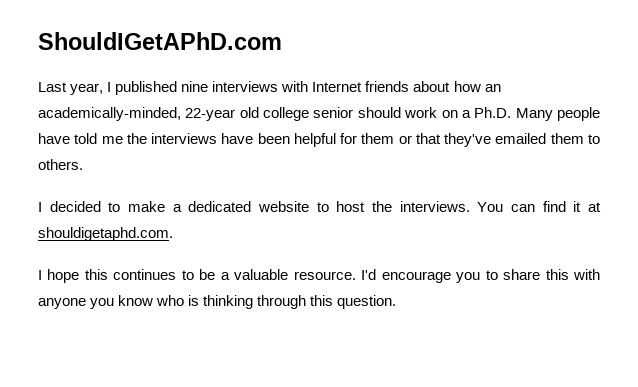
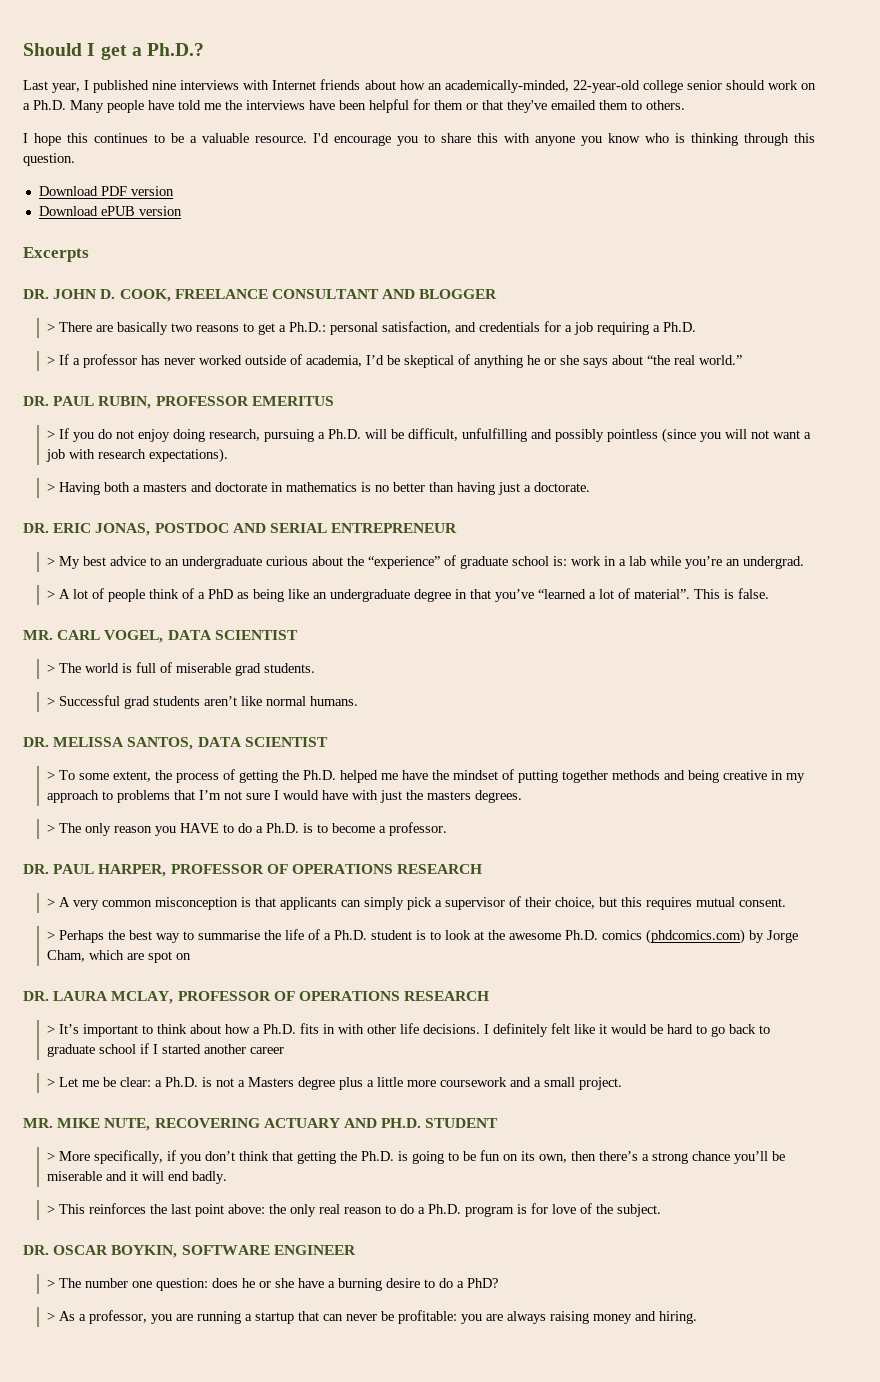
- ShouldIGetAPhD.com
+ Should I get a Ph.D.?
- Last year, I published nine interviews with Internet friends about how an academically-minded, 22-year old college senior should work on a Ph.D. Many people have told me the interviews have been helpful for them or that they've emailed them to others.
+ Last year, I published nine interviews with Internet friends about how an academically-minded, 22-year-old college senior should work on a Ph.D. Many people have told me the interviews have been helpful for them or that they've emailed them to others.
- I decided to make a dedicated website to host the interviews. You can find it at shouldigetaphd.com.
+ Download PDF version
+ Download ePUB version
+ Excerpts
+ DR. JOHN D. COOK, FREELANCE CONSULTANT AND BLOGGER
+ > There are basically two reasons to get a Ph.D.: personal satisfaction, and credentials for a job requiring a Ph.D.
+ > If a professor has never worked outside of academia, I’d be skeptical of anything he or she says about “the real world.”
+ DR. PAUL RUBIN, PROFESSOR EMERITUS
+ > If you do not enjoy doing research, pursuing a Ph.D. will be difficult, unfulfilling and possibly pointless (since you will not want a job with research expectations).
+ > Having both a masters and doctorate in mathematics is no better than having just a doctorate.
+ DR. ERIC JONAS, POSTDOC AND SERIAL ENTREPRENEUR
+ > My best advice to an undergraduate curious about the “experience” of graduate school is: work in a lab while you’re an undergrad.
+ > A lot of people think of a PhD as being like an undergraduate degree in that you’ve “learned a lot of material”. This is false.
+ MR. CARL VOGEL, DATA SCIENTIST
+ > The world is full of miserable grad students.
+ > Successful grad students aren’t like normal humans.
+ DR. MELISSA SANTOS, DATA SCIENTIST
+ > To some extent, the process of getting the Ph.D. helped me have the mindset of putting together methods and being creative in my approach to problems that I’m not sure I would have with just the masters degrees.
+ > The only reason you HAVE to do a Ph.D. is to become a professor.
+ DR. PAUL HARPER, PROFESSOR OF OPERATIONS RESEARCH
+ > A very common misconception is that applicants can simply pick a supervisor of their choice, but this requires mutual consent.
+ > Perhaps the best way to summarise the life of a Ph.D. student is to look at the awesome Ph.D. comics (phdcomics.com) by Jorge Cham, which are spot on
+ DR. LAURA MCLAY, PROFESSOR OF OPERATIONS RESEARCH
+ > It’s important to think about how a Ph.D. fits in with other life decisions. I definitely felt like it would be hard to go back to graduate school if I started another career
+ > Let me be clear: a Ph.D. is not a Masters degree plus a little more coursework and a small project.
+ MR. MIKE NUTE, RECOVERING ACTUARY AND PH.D. STUDENT
+ > More specifically, if you don’t think that getting the Ph.D. is going to be fun on its own, then there’s a strong chance you’ll be miserable and it will end badly.
+ > This reinforces the last point above: the only real reason to do a Ph.D. program is for love of the subject.
+ DR. OSCAR BOYKIN, SOFTWARE ENGINEER
+ > The number one question: does he or she have a burning desire to do a PhD?
+ > As a professor, you are running a startup that can never be profitable: you are always raising money and hiring.

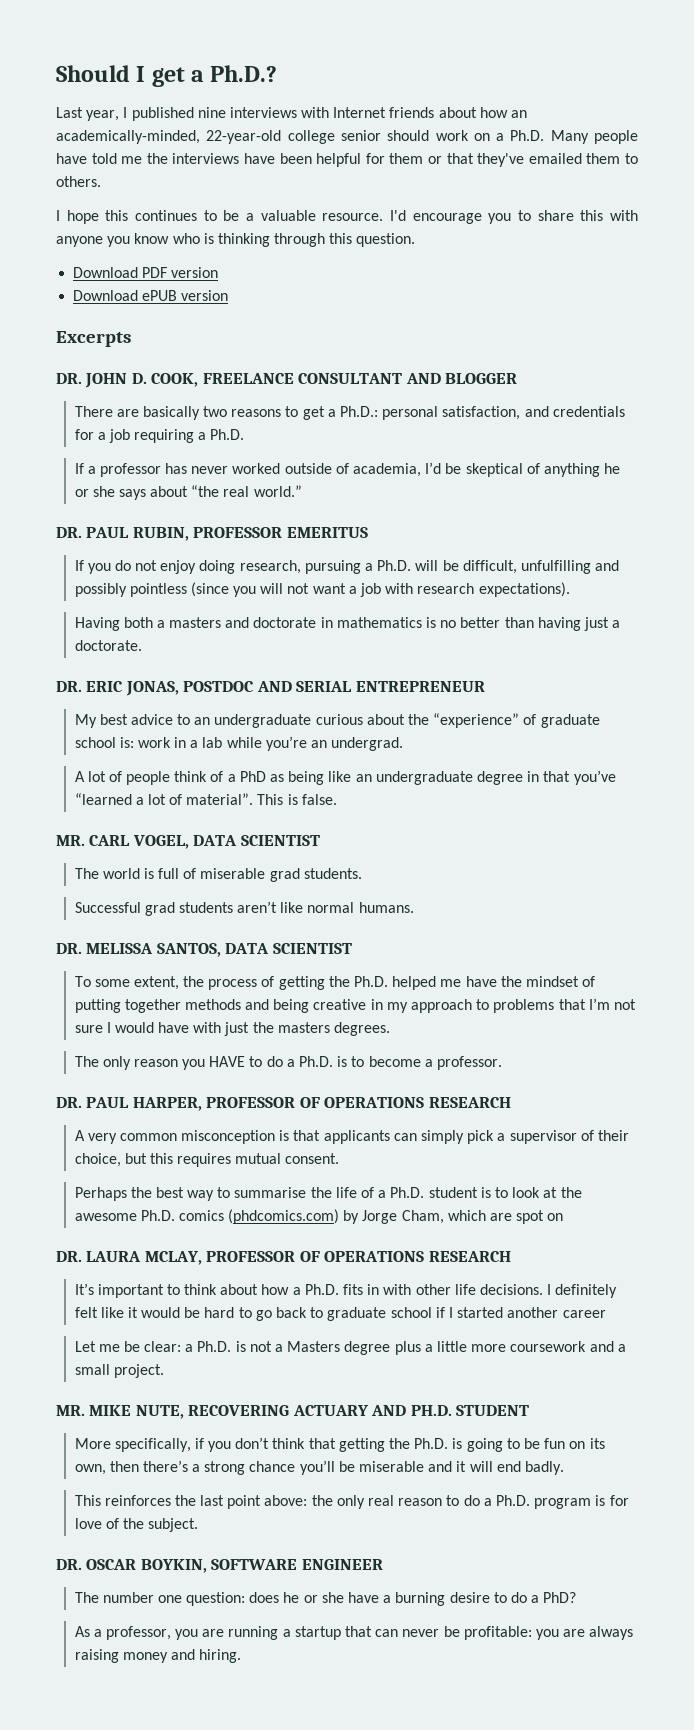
- > There are basically two reasons to get a Ph.D.: personal satisfaction, and credentials for a job requiring a Ph.D.
+ There are basically two reasons to get a Ph.D.: personal satisfaction, and credentials for a job requiring a Ph.D.
- > If a professor has never worked outside of academia, I’d be skeptical of anything he or she says about “the real world.”
+ If a professor has never worked outside of academia, I’d be skeptical of anything he or she says about “the real world.”
- > If you do not enjoy doing research, pursuing a Ph.D. will be difficult, unfulfilling and possibly pointless (since you will not want a job with research expectations).
+ If you do not enjoy doing research, pursuing a Ph.D. will be difficult, unfulfilling and possibly pointless (since you will not want a job with research expectations).
- > Having both a masters and doctorate in mathematics is no better than having just a doctorate.
+ Having both a masters and doctorate in mathematics is no better than having just a doctorate.
- > My best advice to an undergraduate curious about the “experience” of graduate school is: work in a lab while you’re an undergrad.
+ My best advice to an undergraduate curious about the “experience” of graduate school is: work in a lab while you’re an undergrad.
- > A lot of people think of a PhD as being like an undergraduate degree in that you’ve “learned a lot of material”.
+ A lot of people think of a PhD as being like an undergraduate degree in that you’ve “learned a lot of material”.
- > The world is full of miserable grad students.
+ The world is full of miserable grad students.
- > Successful grad students aren’t like normal humans.
+ Successful grad students aren’t like normal humans.
- > To some extent, the process of getting the Ph.D. helped me have the mindset of putting together methods and being creative in my approach to problems that I’m not sure I would have with just the masters degrees.
+ To some extent, the process of getting the Ph.D. helped me have the mindset of putting together methods and being creative in my approach to problems that I’m not sure I would have with just the masters degrees.
- > The only reason you HAVE to do a Ph.D. is to become a professor.
+ The only reason you HAVE to do a Ph.D. is to become a professor.
- > A very common misconception is that applicants can simply pick a supervisor of their choice, but this requires mutual consent.
+ A very common misconception is that applicants can simply pick a supervisor of their choice, but this requires mutual consent.
- > Perhaps the best way to summarise the life of a Ph.D. student is to look at the awesome Ph.D. comics (phdcomics.com) by Jorge Cham, which are spot on
+ Perhaps the best way to summarise the life of a Ph.D. student is to look at the awesome Ph.D. comics (phdcomics.com) by Jorge Cham, which are spot on
- > It’s important to think about how a Ph.D. fits in with other life decisions.
+ It’s important to think about how a Ph.D. fits in with other life decisions.
- > Let me be clear: a Ph.D. is not a Masters degree plus a little more coursework and a small project.
+ Let me be clear: a Ph.D. is not a Masters degree plus a little more coursework and a small project.
- > More specifically, if you don’t think that getting the Ph.D. is going to be fun on its own, then there’s a strong chance you’ll be miserable and it will end badly.
+ More specifically, if you don’t think that getting the Ph.D. is going to be fun on its own, then there’s a strong chance you’ll be miserable and it will end badly.
- > This reinforces the last point above: the only real reason to do a Ph.D. program is for love of the subject.
+ This reinforces the last point above: the only real reason to do a Ph.D. program is for love of the subject.
- > The number one question: does he or she have a burning desire to do a PhD?
+ The number one question: does he or she have a burning desire to do a PhD?
- > As a professor, you are running a startup that can never be profitable: you are always raising money and hiring.
+ As a professor, you are running a startup that can never be profitable: you are always raising money and hiring.

